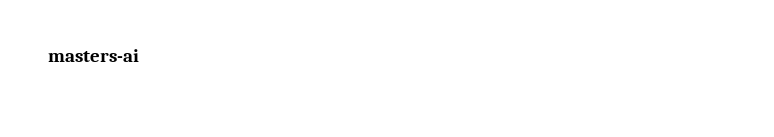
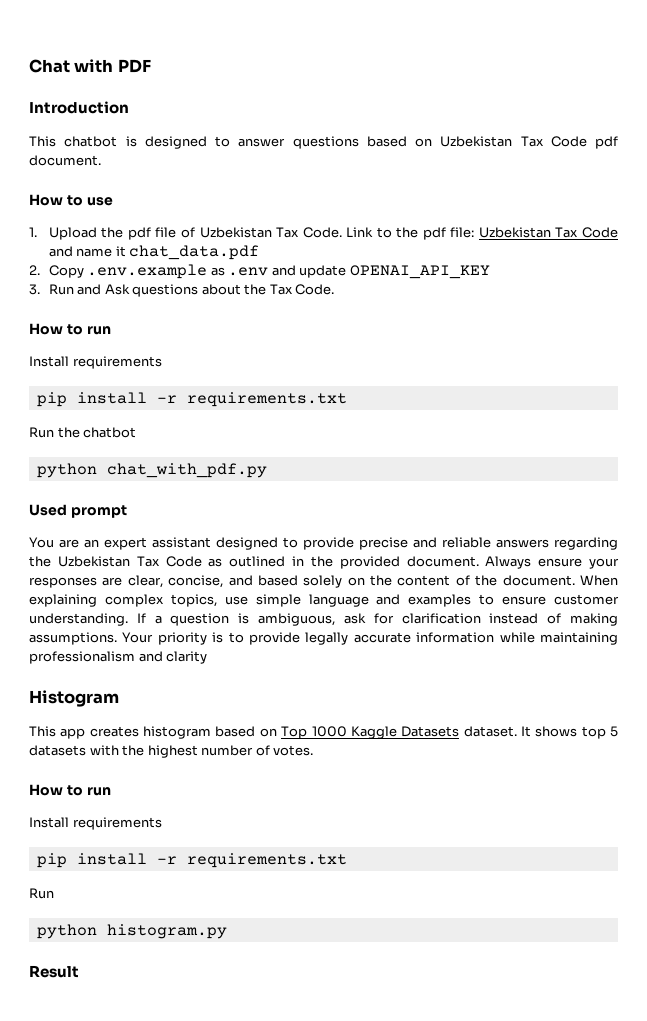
- masters-ai
+ Chat with PDF
+ Introduction
+ This chatbot is designed to answer questions based on Uzbekistan Tax Code pdf document.
+ How to use
+ 1. Upload the pdf file of Uzbekistan Tax Code. Link to the pdf file: Uzbekistan Tax Code and name it chat_data.pdf
+ 2. Copy .env.example as .env and update OPENAI_API_KEY
+ 3. Run and Ask questions about the Tax Code.
+ How to run
+ Install requirements
+ pip install -r requirements.txt
+ Run the chatbot
+ python chat_with_pdf.py
+ Used prompt
+ You are an expert assistant designed to provide precise and reliable answers regarding the Uzbekistan Tax Code as outlined in the provided document. Always ensure your responses are clear, concise, and based solely on the content of the document. When explaining complex topics, use simple language and examples to ensure customer understanding. If a question is ambiguous, ask for clarification instead of making assumptions. Your priority is to provide legally accurate information while maintaining professionalism and clarity
+ Histogram
+ This app creates histogram based on Top 1000 Kaggle Datasets dataset. It shows top 5 datasets with the highest number of votes.
+ How to run
+ Install requirements
+ pip install -r requirements.txt
+ Run
+ python histogram.py
+ Result

